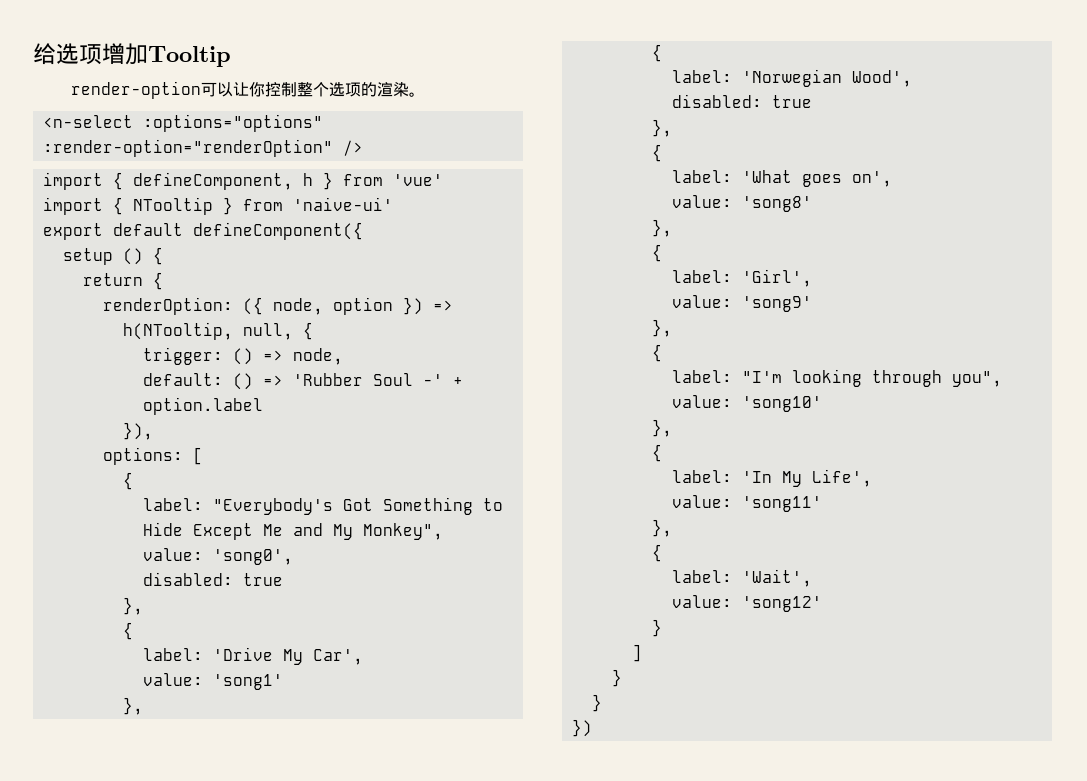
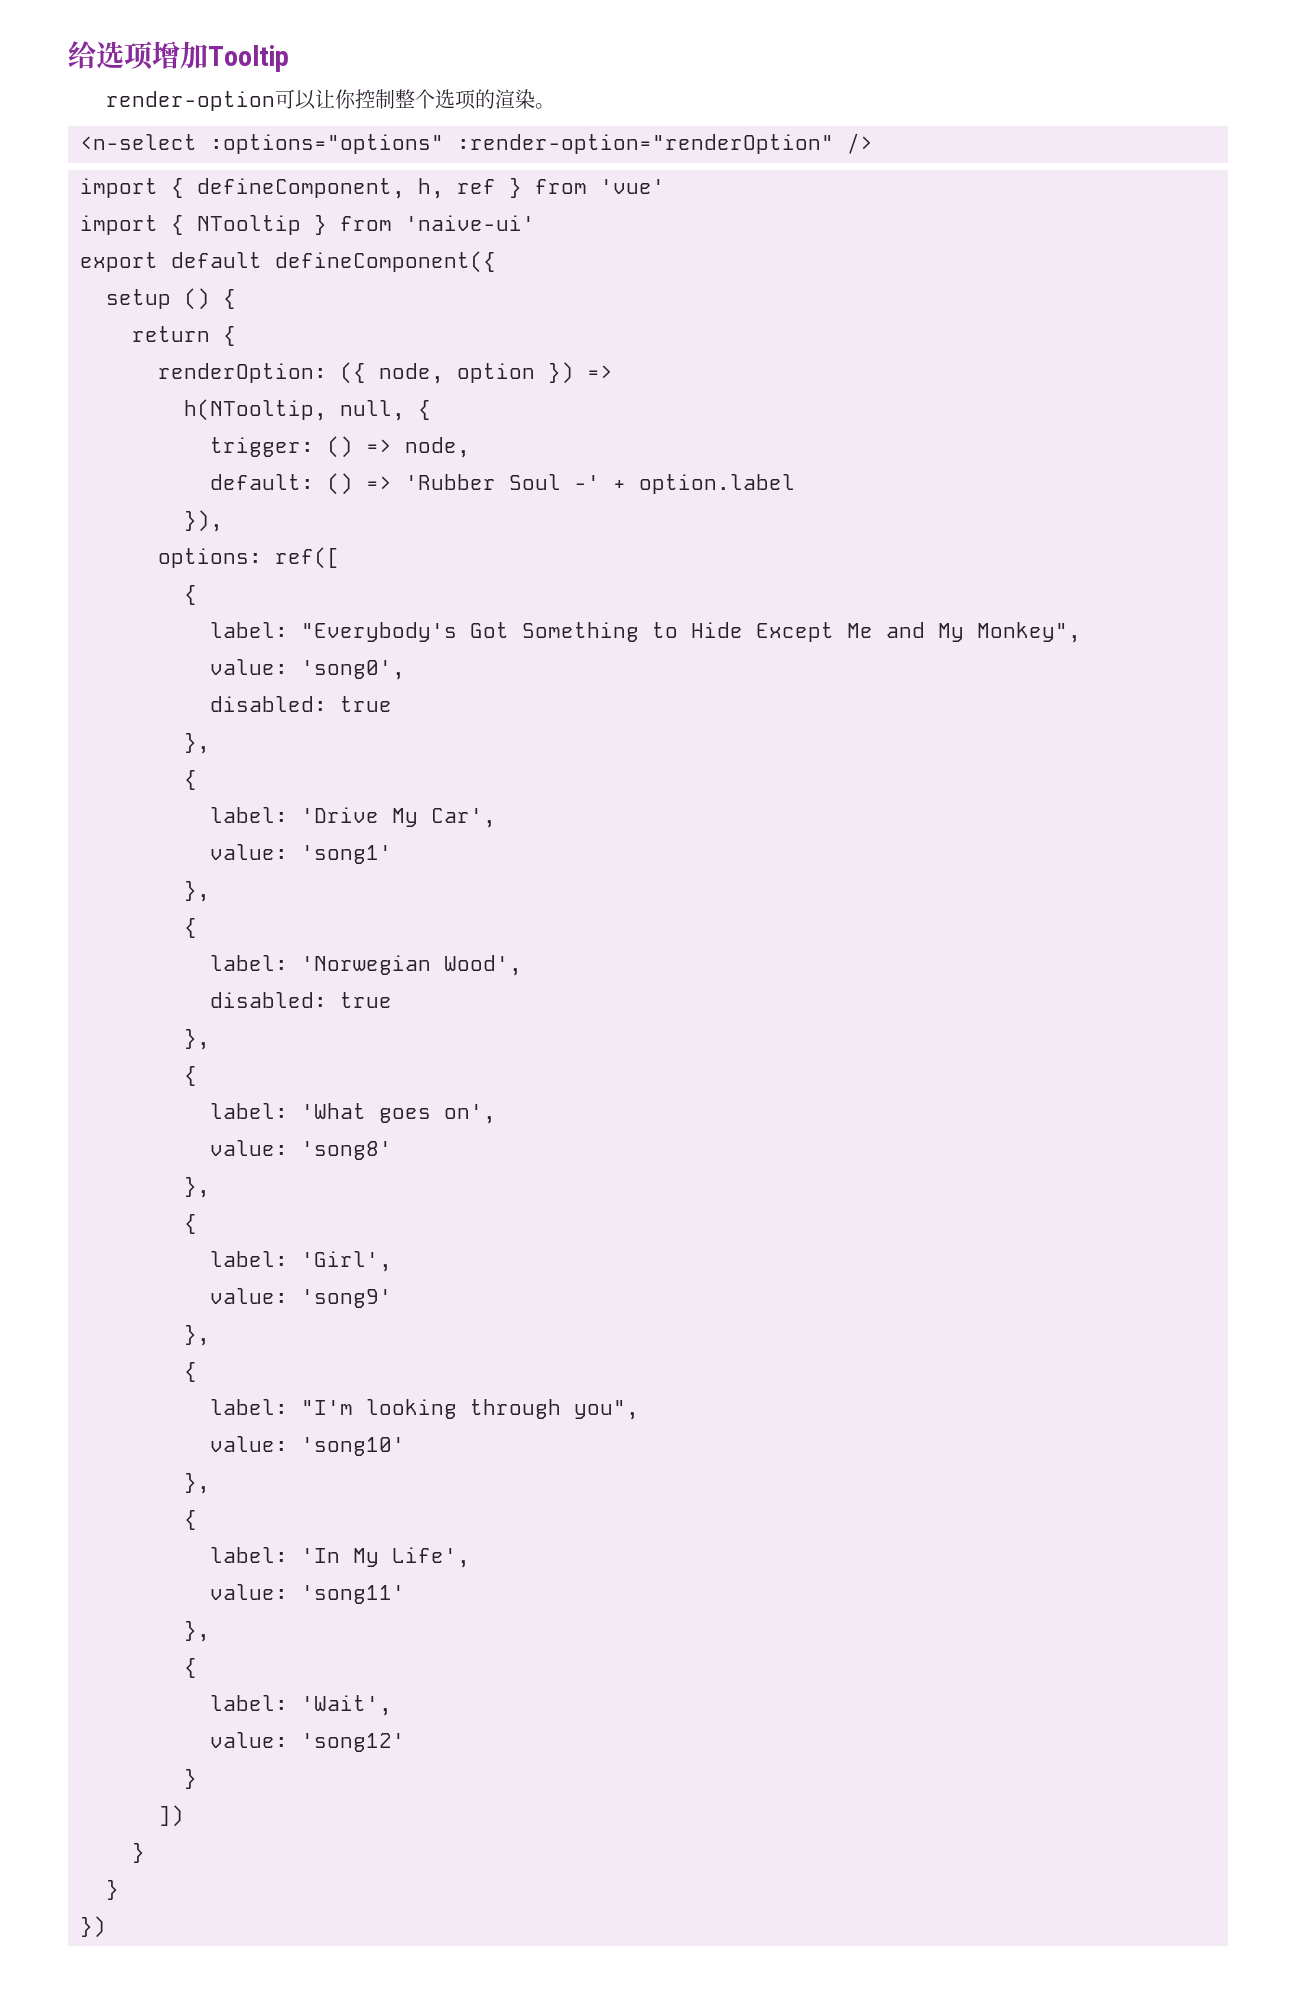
- import { defineComponent, h } from 'vue'
+ import { defineComponent, h, ref } from 'vue'
- options: [
+ options: ref([
- ]
+ ])

